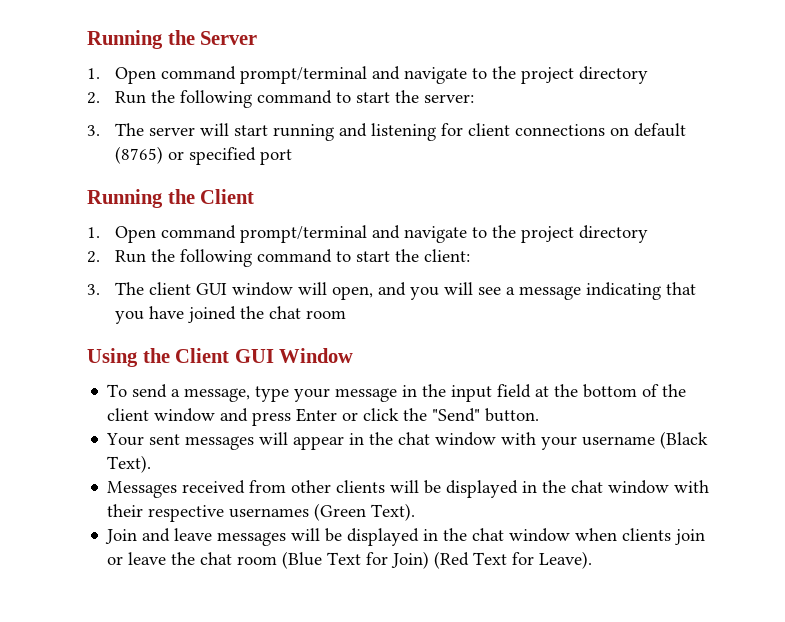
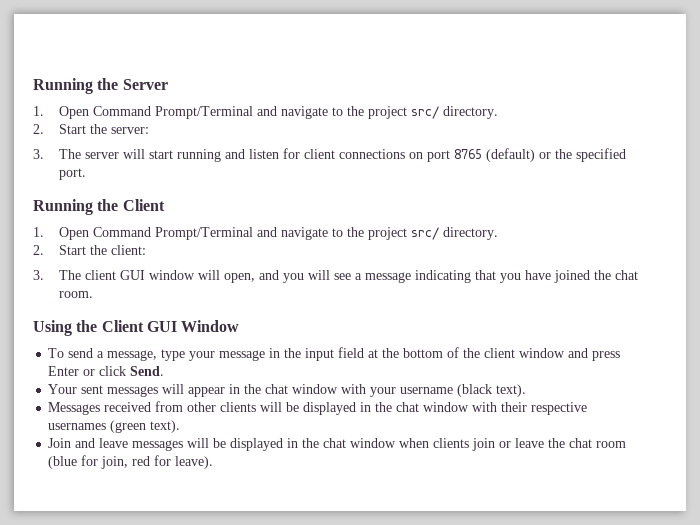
  Running the Server
- 1. Open command prompt/terminal and navigate to the project directory
- 2. Run the following command to start the server:
+ 1. Open Command Prompt/Terminal and navigate to the project src/ directory.
+ 2. Start the server:
- 3. The server will start running and listening for client connections on default (8765) or specified port
+ 3. The server will start running and listen for client connections on port 8765 (default) or the specified port.
  Running the Client
- 1. Open command prompt/terminal and navigate to the project directory
- 2. Run the following command to start the client:
+ 1. Open Command Prompt/Terminal and navigate to the project src/ directory.
+ 2. Start the client:
- 3. The client GUI window will open, and you will see a message indicating that you have joined the chat room
+ 3. The client GUI window will open, and you will see a message indicating that you have joined the chat room.
- To send a message, type your message in the input field at the bottom of the client window and press Enter or click the "Send" button.
+ To send a message, type your message in the input field at the bottom of the client window and press Enter or click Send.
- Your sent messages will appear in the chat window with your username (Black Text).
+ Your sent messages will appear in the chat window with your username (black text).
- Messages received from other clients will be displayed in the chat window with their respective usernames (Green Text).
+ Messages received from other clients will be displayed in the chat window with their respective usernames (green text).
- Join and leave messages will be displayed in the chat window when clients join or leave the chat room (Blue Text for Join) (Red Text for Leave).
+ Join and leave messages will be displayed in the chat window when clients join or leave the chat room (blue for join, red for leave).

